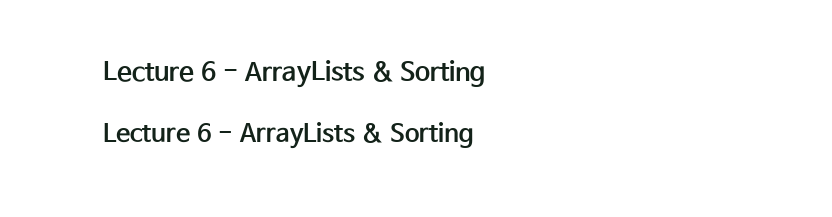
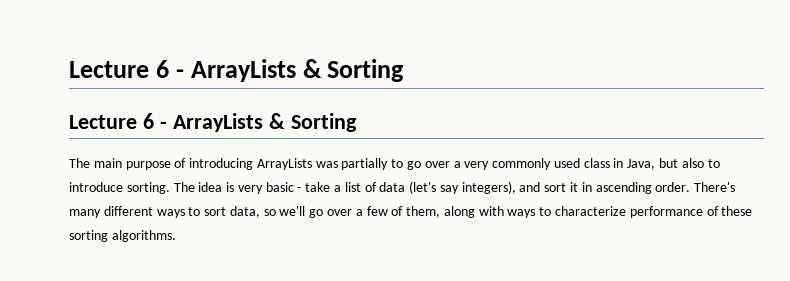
+ The main purpose of introducing ArrayLists was partially to go over a very commonly used class in Java, but also to introduce sorting. The idea is very basic - take a list of data (let's say integers), and sort it in ascending order. There's many different ways to sort data, so we'll go over a few of them, along with ways to characterize performance of these sorting algorithms.

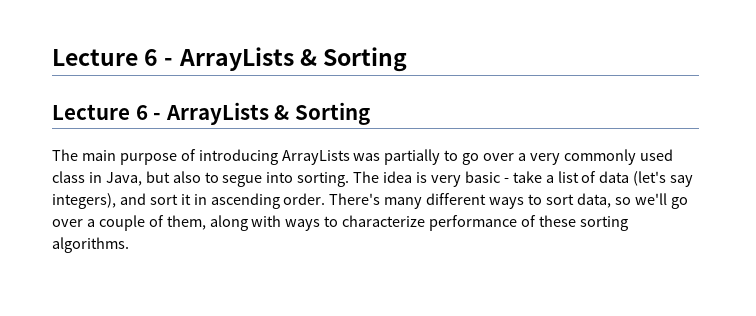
- The main purpose of introducing ArrayLists was partially to go over a very commonly used class in Java, but also to introduce sorting.
+ The main purpose of introducing ArrayLists was partially to go over a very commonly used class in Java, but also to segue into sorting.
- There's many different ways to sort data, so we'll go over a few of them, along with ways to characterize performance of these sorting algorithms.
+ There's many different ways to sort data, so we'll go over a couple of them, along with ways to characterize performance of these sorting algorithms.

